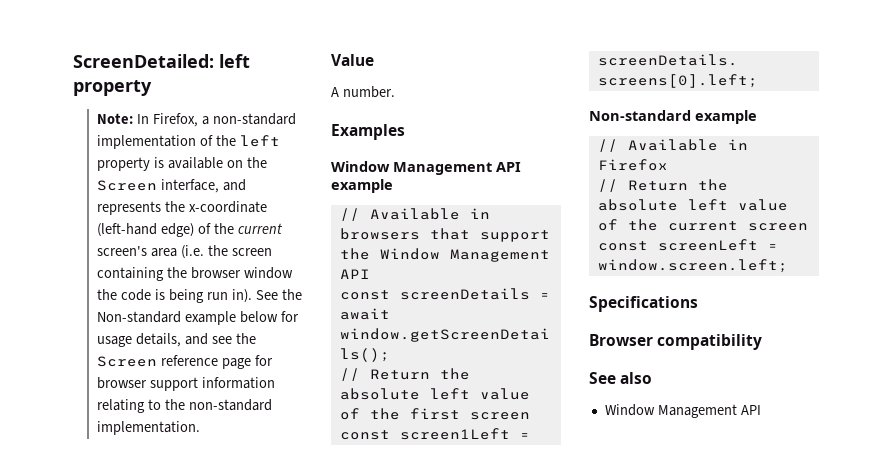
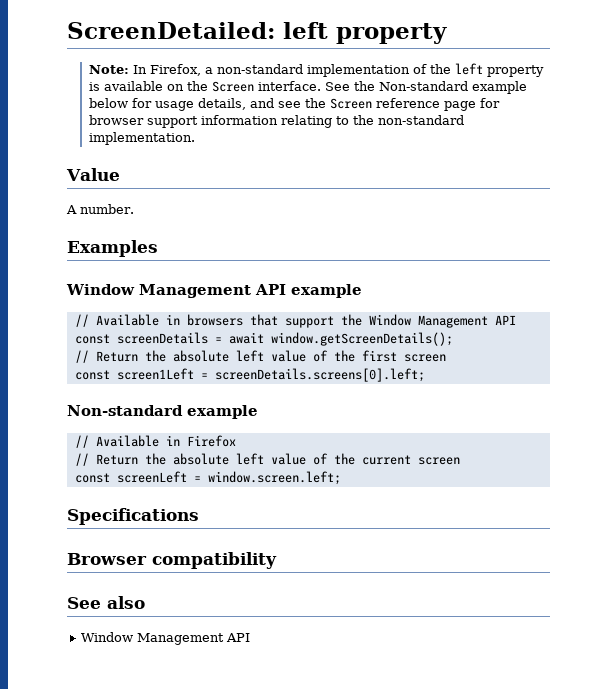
- Note: In Firefox, a non-standard implementation of the left property is available on the Screen interface, and represents the x-coordinate (left-hand edge) of the current screen's area (i.e. the screen containing the browser window the code is being run in).
+ Note: In Firefox, a non-standard implementation of the left property is available on the Screen interface.

